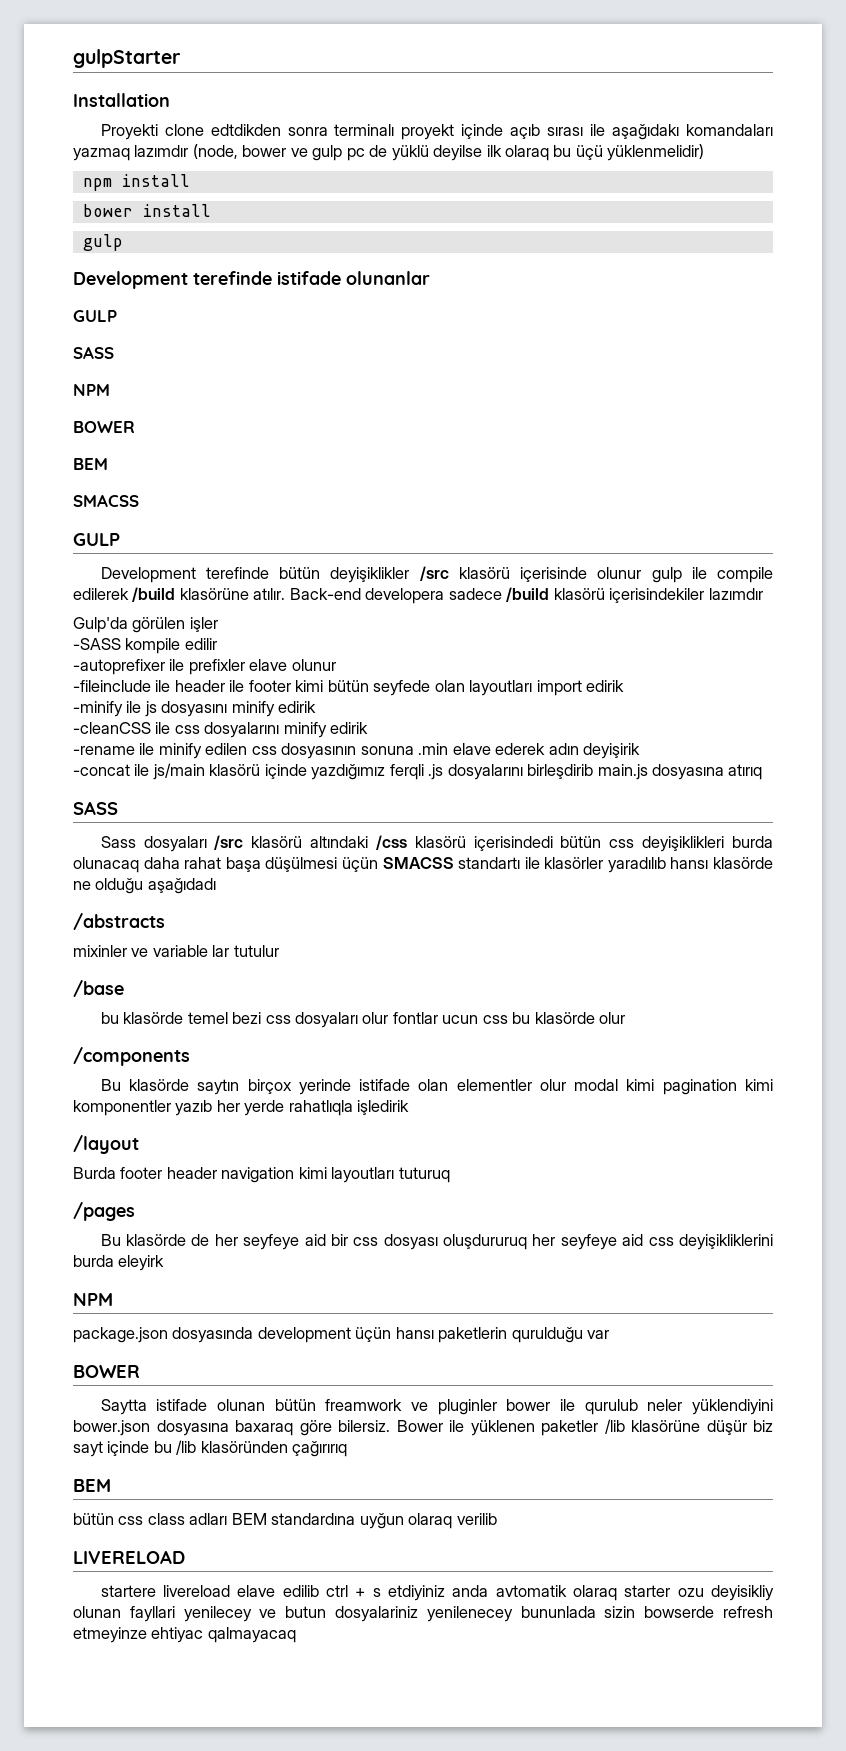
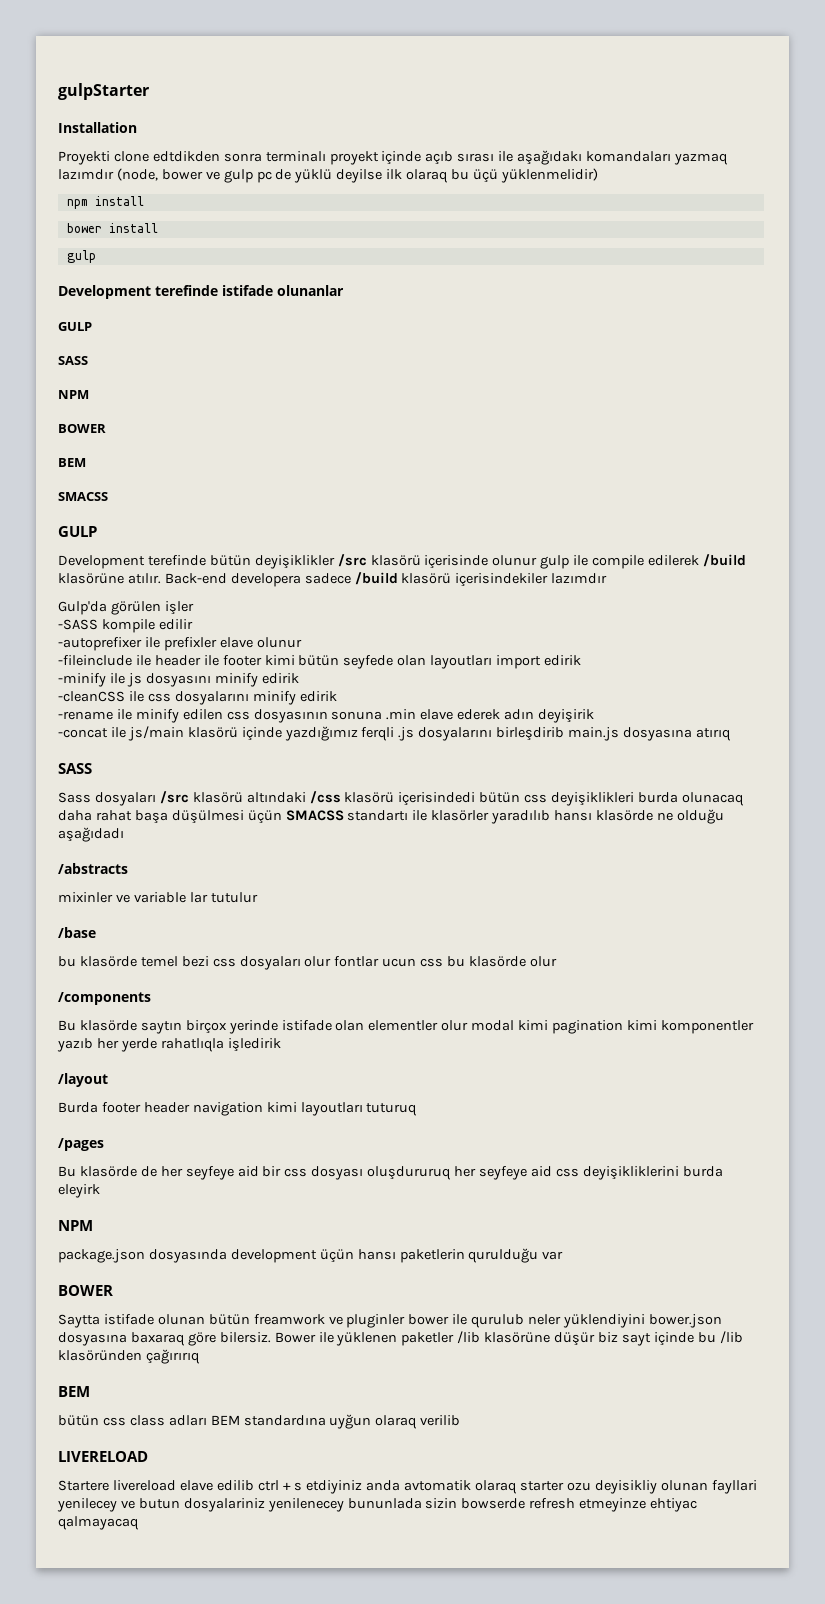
- startere livereload elave edilib ctrl + s etdiyiniz anda avtomatik olaraq starter ozu deyisikliy olunan fayllari yenilecey ve butun dosyalariniz yenilenecey bununlada sizin bowserde refresh etmeyinze ehtiyac qalmayacaq
+ Startere livereload elave edilib ctrl + s etdiyiniz anda avtomatik olaraq starter ozu deyisikliy olunan fayllari yenilecey ve butun dosyalariniz yenilenecey bununlada sizin bowserde refresh etmeyinze ehtiyac qalmayacaq

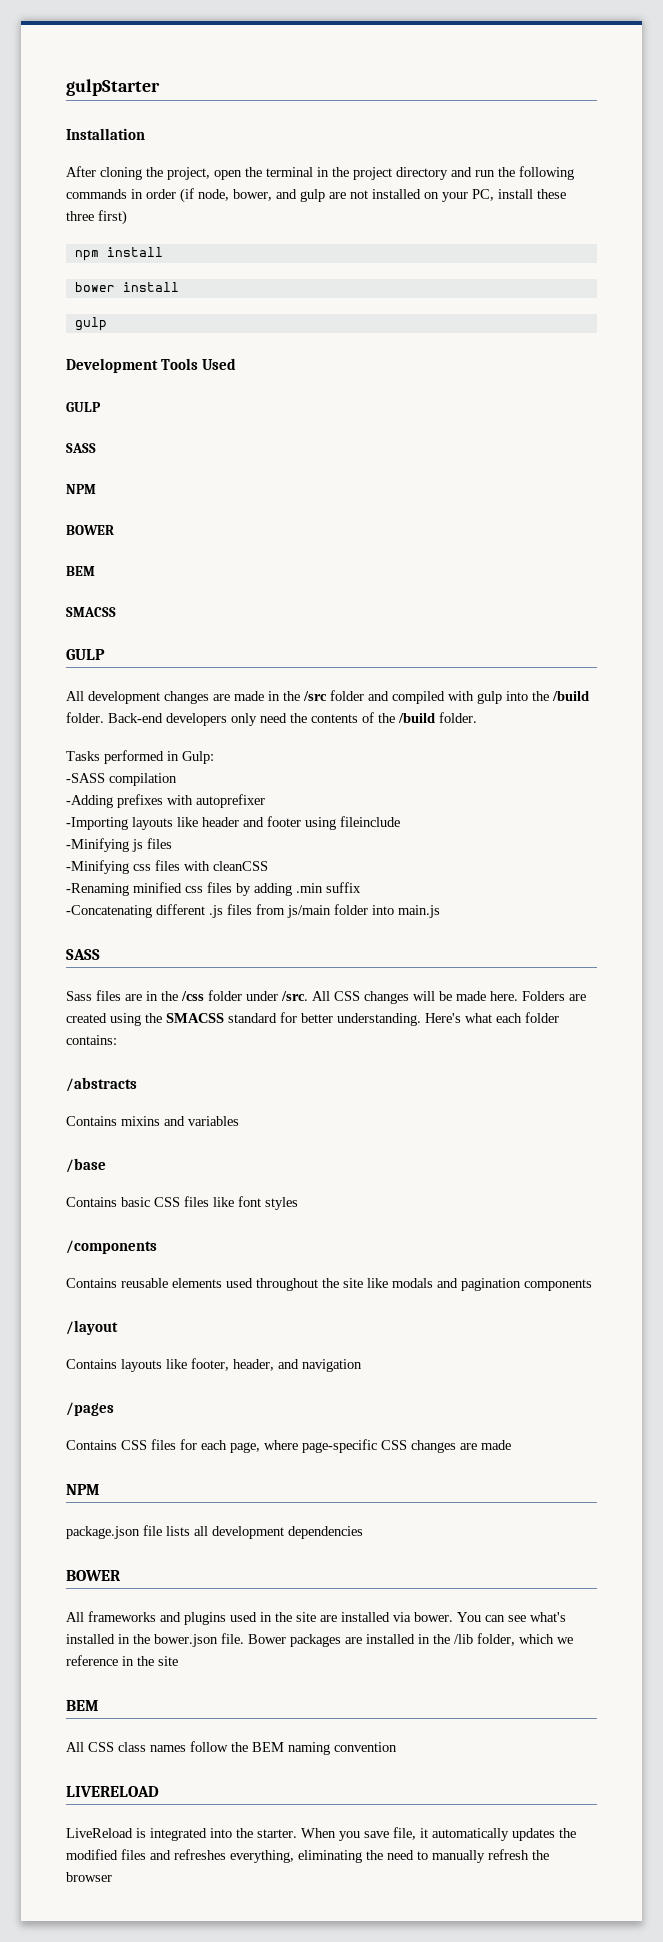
- Proyekti clone edtdikden sonra terminalı proyekt içinde açıb sırası ile aşağıdakı komandaları yazmaq lazımdır (node, bower ve gulp pc de yüklü deyilse ilk olaraq bu üçü yüklenmelidir)
+ After cloning the project, open the terminal in the project directory and run the following commands in order (if node, bower, and gulp are not installed on your PC, install these three first)
- Development terefinde istifade olunanlar
+ Development Tools Used
- Development terefinde bütün deyişiklikler /src klasörü içerisinde olunur gulp ile compile edilerek /build klasörüne atılır. Back-end developera sadece /build klasörü içerisindekiler lazımdır
- Gulp'da görülen işler
- -SASS kompile edilir
- -autoprefixer ile prefixler elave olunur
- -fileinclude ile header ile footer kimi bütün seyfede olan layoutları import edirik
- -minify ile js dosyasını minify edirik
- -cleanCSS ile css dosyalarını minify edirik
- -rename ile minify edilen css dosyasının sonuna .min elave ederek adın deyişirik
- -concat ile js/main klasörü içinde yazdığımız ferqli .js dosyalarını birleşdirib main.js dosyasına atırıq
+ All development changes are made in the /src folder and compiled with gulp into the /build folder. Back-end developers only need the contents of the /build folder.
+ Tasks performed in Gulp:
+ -SASS compilation
+ -Adding prefixes with autoprefixer
+ -Importing layouts like header and footer using fileinclude
+ -Minifying js files
+ -Minifying css files with cleanCSS
+ -Renaming minified css files by adding .min suffix
+ -Concatenating different .js files from js/main folder into main.js
- Sass dosyaları /src klasörü altındaki /css klasörü içerisindedi bütün css deyişiklikleri burda olunacaq daha rahat başa düşülmesi üçün SMACSS standartı ile klasörler yaradılıb hansı klasörde ne olduğu aşağıdadı
+ Sass files are in the /css folder under /src. All CSS changes will be made here. Folders are created using the SMACSS standard for better understanding. Here's what each folder contains:
  /abstracts
- mixinler ve variable lar tutulur
+ Contains mixins and variables
  /base
- bu klasörde temel bezi css dosyaları olur fontlar ucun css bu klasörde olur
+ Contains basic CSS files like font styles
  /components
- Bu klasörde saytın birçox yerinde istifade olan elementler olur modal kimi pagination kimi komponentler yazıb her yerde rahatlıqla işledirik
+ Contains reusable elements used throughout the site like modals and pagination components
  /layout
- Burda footer header navigation kimi layoutları tuturuq
+ Contains layouts like footer, header, and navigation
  /pages
- Bu klasörde de her seyfeye aid bir css dosyası oluşdururuq her seyfeye aid css deyişikliklerini burda eleyirk
+ Contains CSS files for each page, where page-specific CSS changes are made
  NPM
- package.json dosyasında development üçün hansı paketlerin qurulduğu var
+ package.json file lists all development dependencies
  BOWER
- Saytta istifade olunan bütün freamwork ve pluginler bower ile qurulub neler yüklendiyini bower.json dosyasına baxaraq göre bilersiz. Bower ile yüklenen paketler /lib klasörüne düşür biz sayt içinde bu /lib klasöründen çağırırıq
+ All frameworks and plugins used in the site are installed via bower. You can see what's installed in the bower.json file. Bower packages are installed in the /lib folder, which we reference in the site
  BEM
- bütün css class adları BEM standardına uyğun olaraq verilib
+ All CSS class names follow the BEM naming convention
  LIVERELOAD
- Startere livereload elave edilib ctrl + s etdiyiniz anda avtomatik olaraq starter ozu deyisikliy olunan fayllari yenilecey ve butun dosyalariniz yenilenecey bununlada sizin bowserde refresh etmeyinze ehtiyac qalmayacaq
+ LiveReload is integrated into the starter. When you save file, it automatically updates the modified files and refreshes everything, eliminating the need to manually refresh the browser

